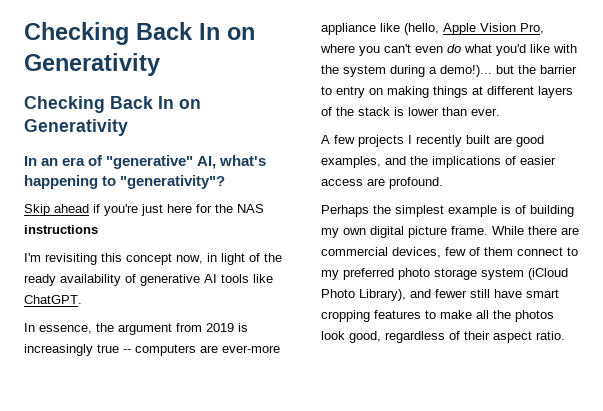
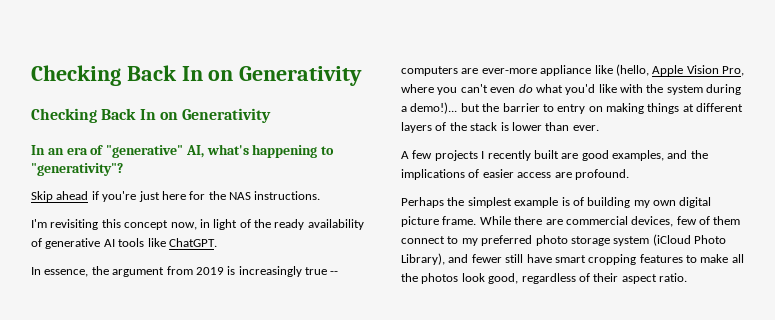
- Skip ahead if you're just here for the NAS instructions
+ Skip ahead if you're just here for the NAS instructions.

